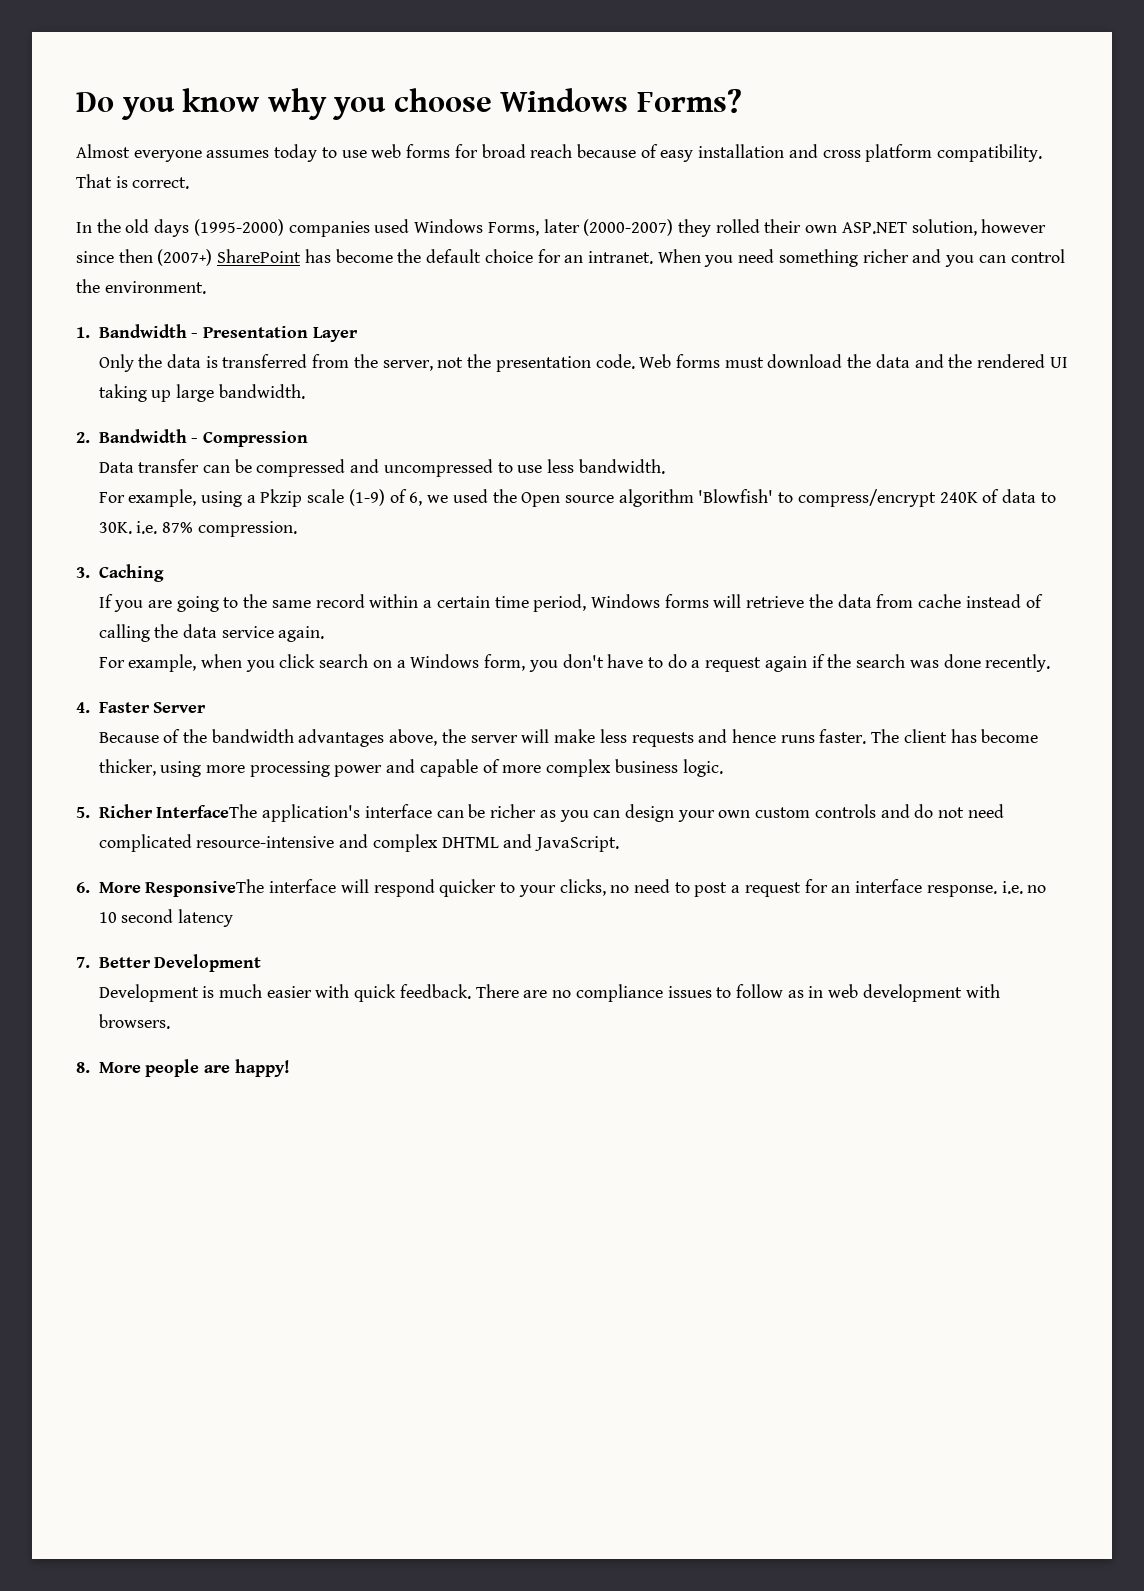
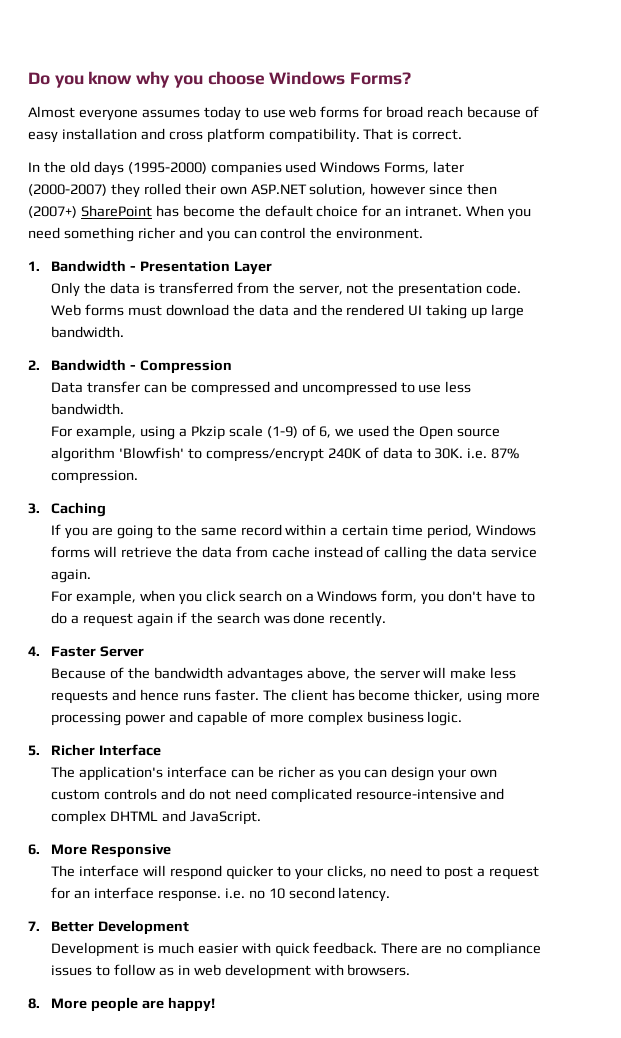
- 5. Richer InterfaceThe application's interface can be richer as you can design your own custom controls and do not need complicated resource-intensive and complex DHTML and JavaScript.
+ 5. Richer Interface
+ The application's interface can be richer as you can design your own custom controls and do not need complicated resource-intensive and complex DHTML and JavaScript.
- 6. More ResponsiveThe interface will respond quicker to your clicks, no need to post a request for an interface response. i.e. no 10 second latency
+ 6. More Responsive
+ The interface will respond quicker to your clicks, no need to post a request for an interface response. i.e. no 10 second latency.

